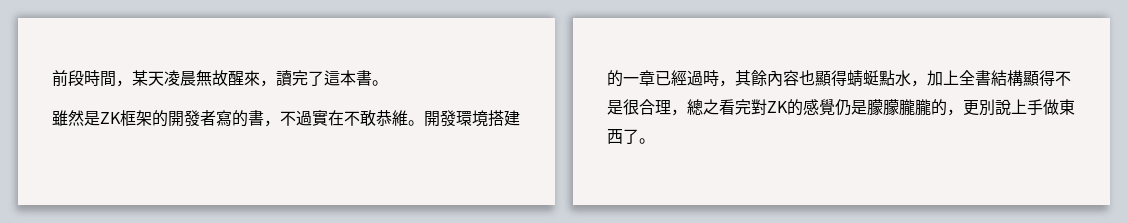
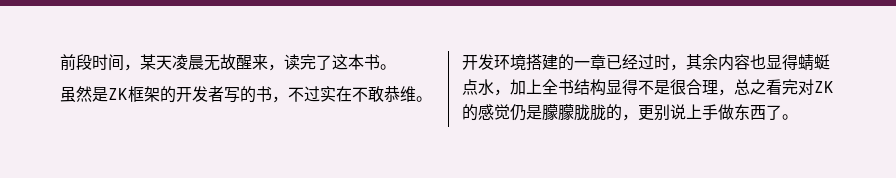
- 前段時間，某天凌晨無故醒來，讀完了這本書。
+ 前段时间，某天凌晨无故醒来，读完了这本书。
- 雖然是ZK框架的開發者寫的書，不過實在不敢恭維。開發環境搭建的一章已經過時，其餘內容也顯得蜻蜓點水，加上全書結構顯得不是很合理，總之看完對ZK的感覺仍是朦朦朧朧的，更別說上手做東西了。
+ 虽然是ZK框架的开发者写的书，不过实在不敢恭维。开发环境搭建的一章已经过时，其余内容也显得蜻蜓点水，加上全书结构显得不是很合理，总之看完对ZK的感觉仍是朦朦胧胧的，更别说上手做东西了。

